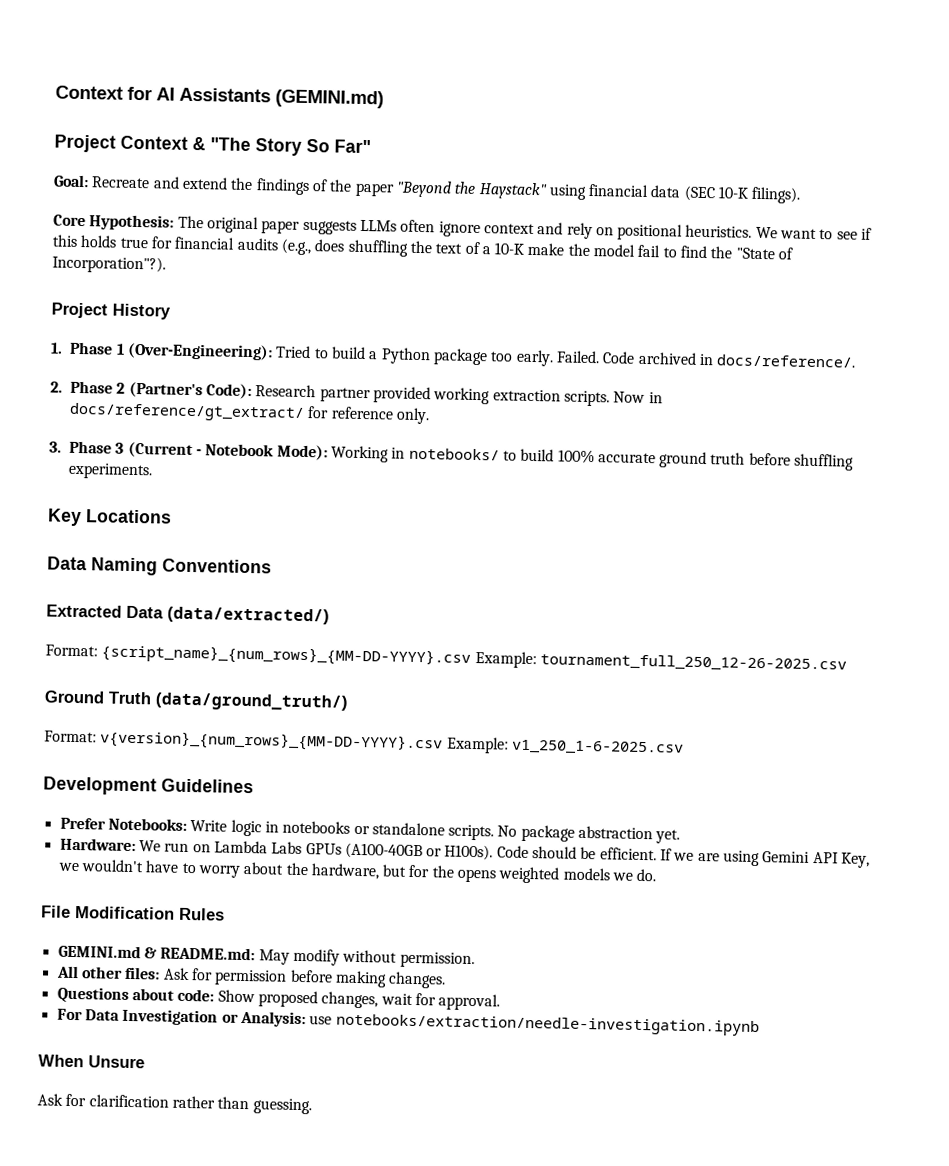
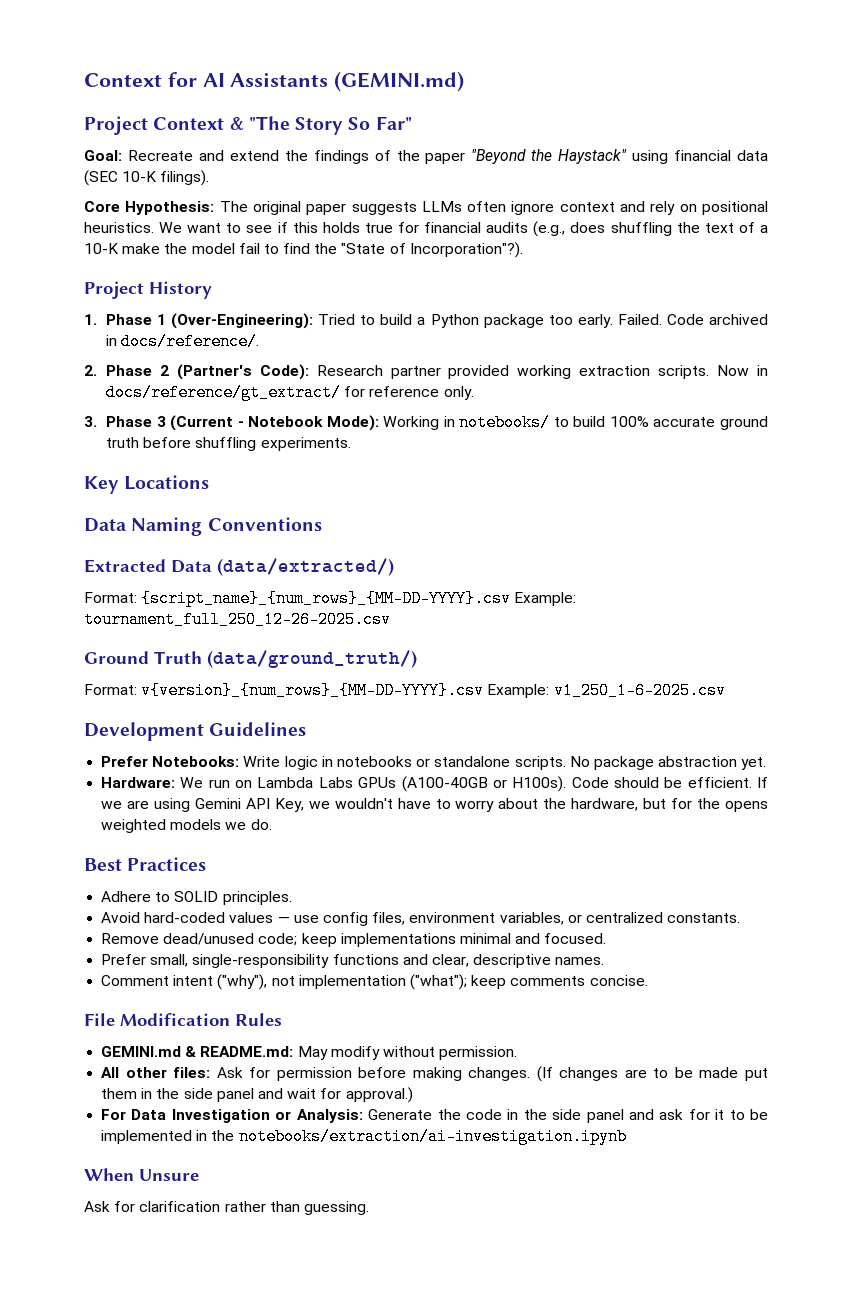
+ Best Practices
+ Adhere to SOLID principles.
+ Avoid hard-coded values — use config files, environment variables, or centralized constants.
+ Remove dead/unused code; keep implementations minimal and focused.
+ Prefer small, single-responsibility functions and clear, descriptive names.
+ Comment intent ("why"), not implementation ("what"); keep comments concise.
- All other files: Ask for permission before making changes.
- Questions about code: Show proposed changes, wait for approval.
+ All other files: Ask for permission before making changes. (If changes are to be made put them in the side panel and wait for approval.)
- For Data Investigation or Analysis: use notebooks/extraction/needle-investigation.ipynb
+ For Data Investigation or Analysis: Generate the code in the side panel and ask for it to be implemented in the notebooks/extraction/ai-investigation.ipynb

